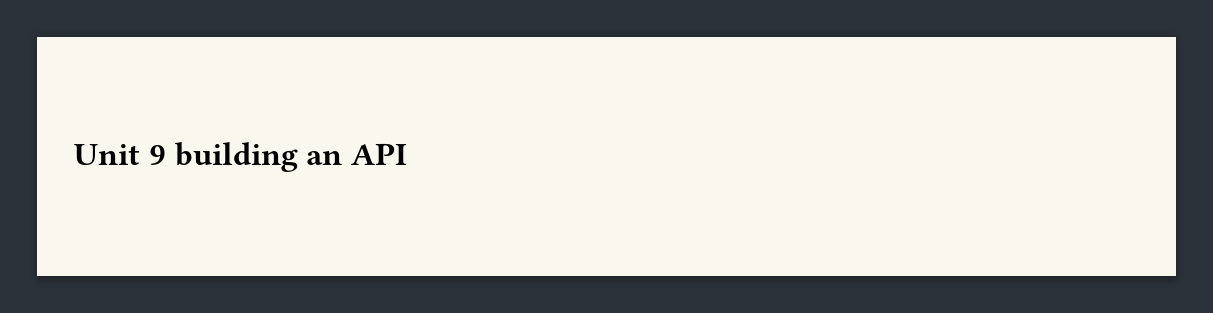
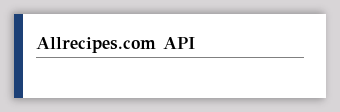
- Unit 9 building an API
+ Allrecipes.com API

